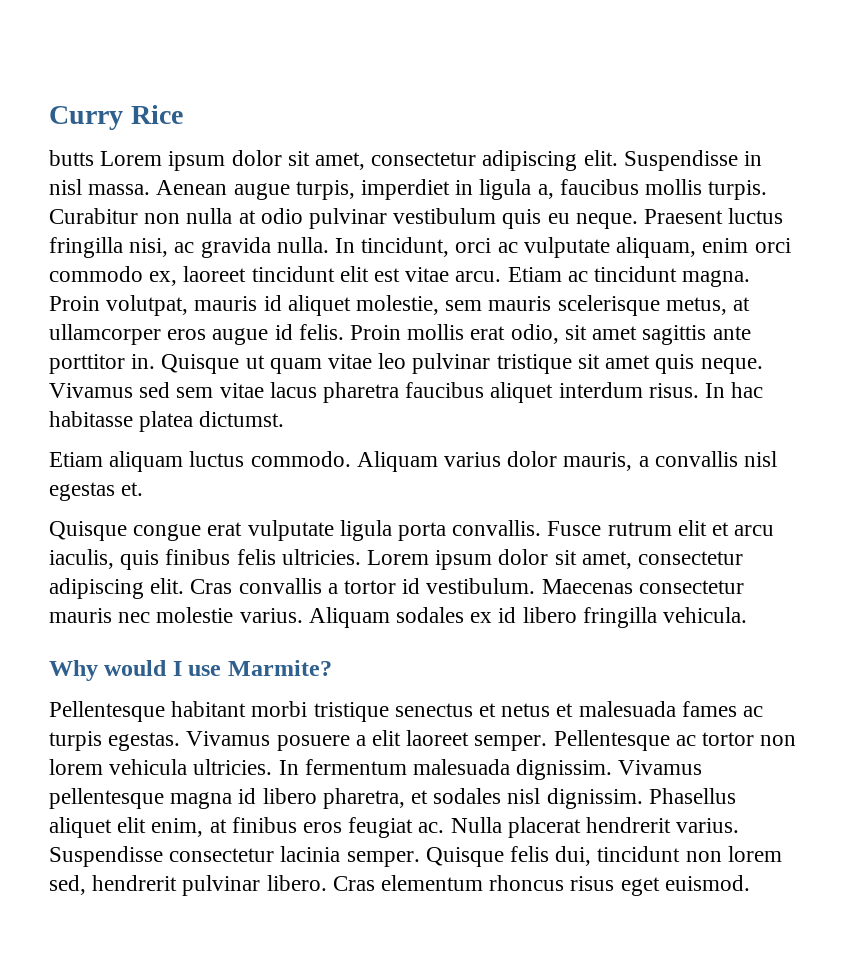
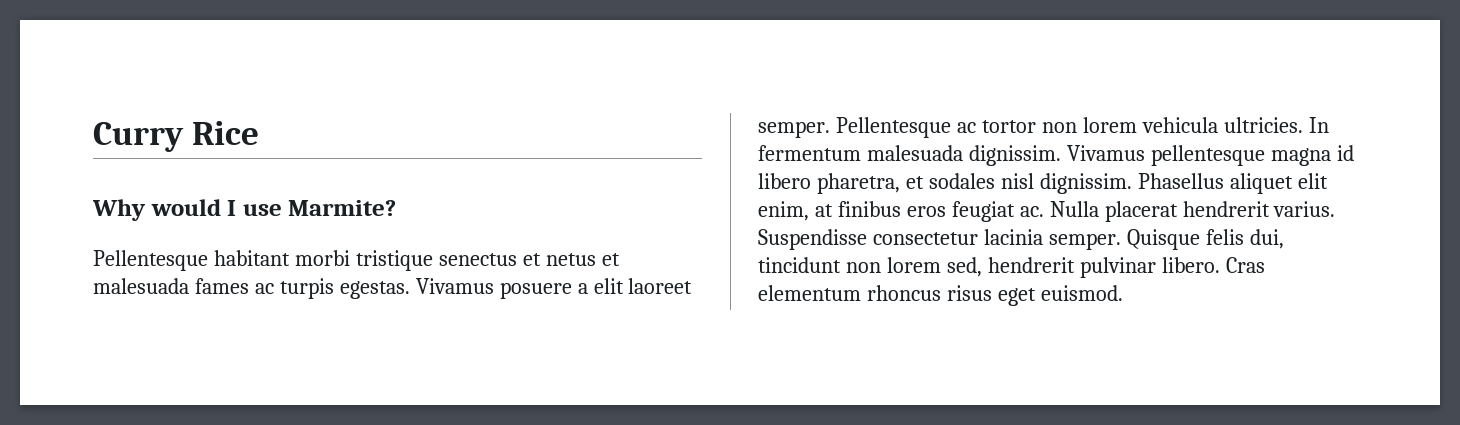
- butts Lorem ipsum dolor sit amet, consectetur adipiscing elit. Suspendisse in nisl massa. Aenean augue turpis, imperdiet in ligula a, faucibus mollis turpis. Curabitur non nulla at odio pulvinar vestibulum quis eu neque. Praesent luctus fringilla nisi, ac gravida nulla. In tincidunt, orci ac vulputate aliquam, enim orci commodo ex, laoreet tincidunt elit est vitae arcu. Etiam ac tincidunt magna. Proin volutpat, mauris id aliquet molestie, sem mauris scelerisque metus, at ullamcorper eros augue id felis. Proin mollis erat odio, sit amet sagittis ante porttitor in. Quisque ut quam vitae leo pulvinar tristique sit amet quis neque. Vivamus sed sem vitae lacus pharetra faucibus aliquet interdum risus. In hac habitasse platea dictumst.
- Etiam aliquam luctus commodo. Aliquam varius dolor mauris, a convallis nisl egestas et.
- Quisque congue erat vulputate ligula porta convallis. Fusce rutrum elit et arcu iaculis, quis finibus felis ultricies. Lorem ipsum dolor sit amet, consectetur adipiscing elit. Cras convallis a tortor id vestibulum. Maecenas consectetur mauris nec molestie varius. Aliquam sodales ex id libero fringilla vehicula.

